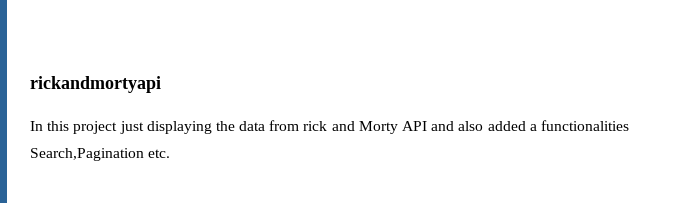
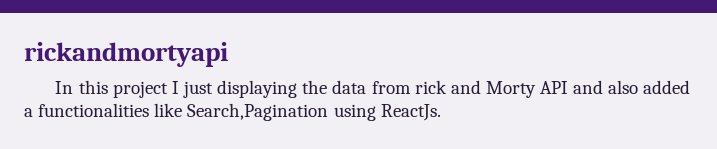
- In this project just displaying the data from rick and Morty API and also added a functionalities Search,Pagination etc.
+ In this project I just displaying the data from rick and Morty API and also added a functionalities like Search,Pagination using ReactJs.

